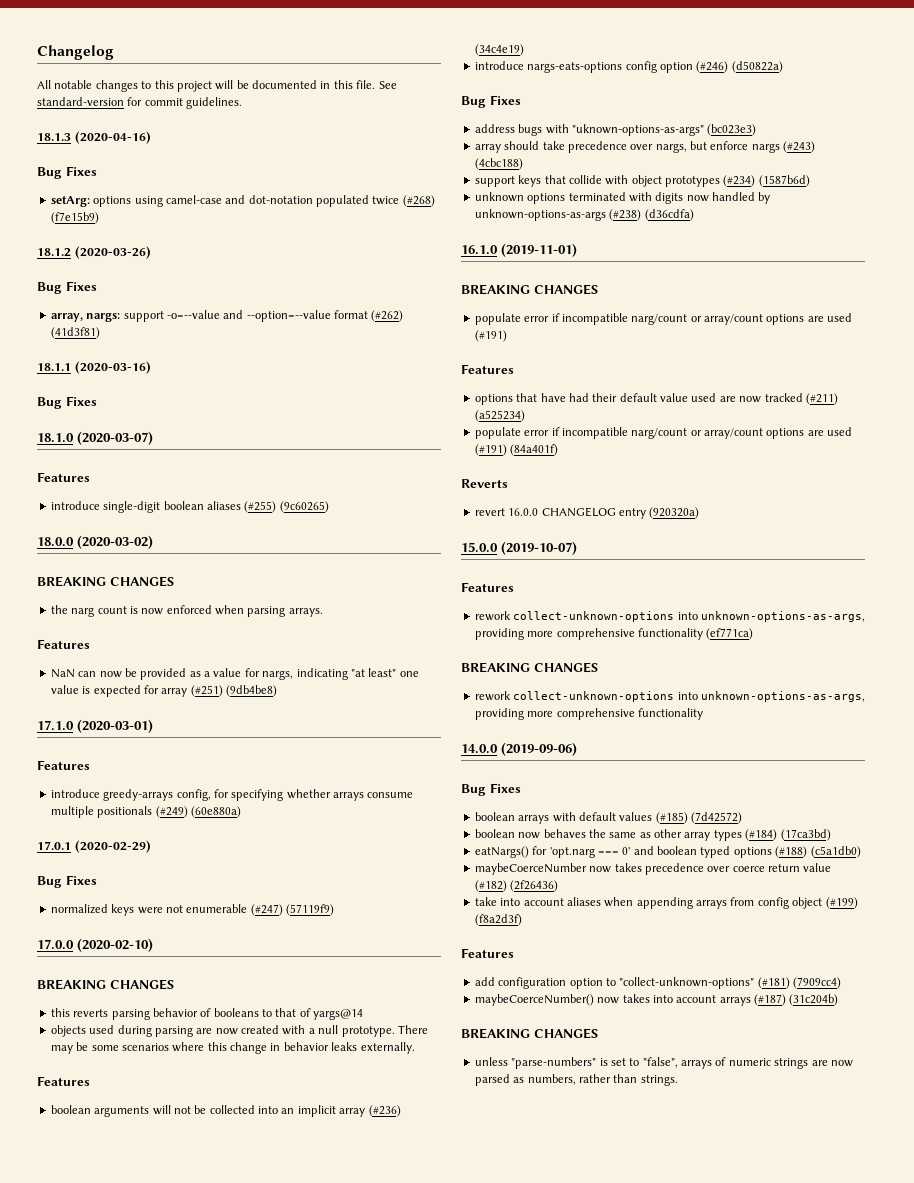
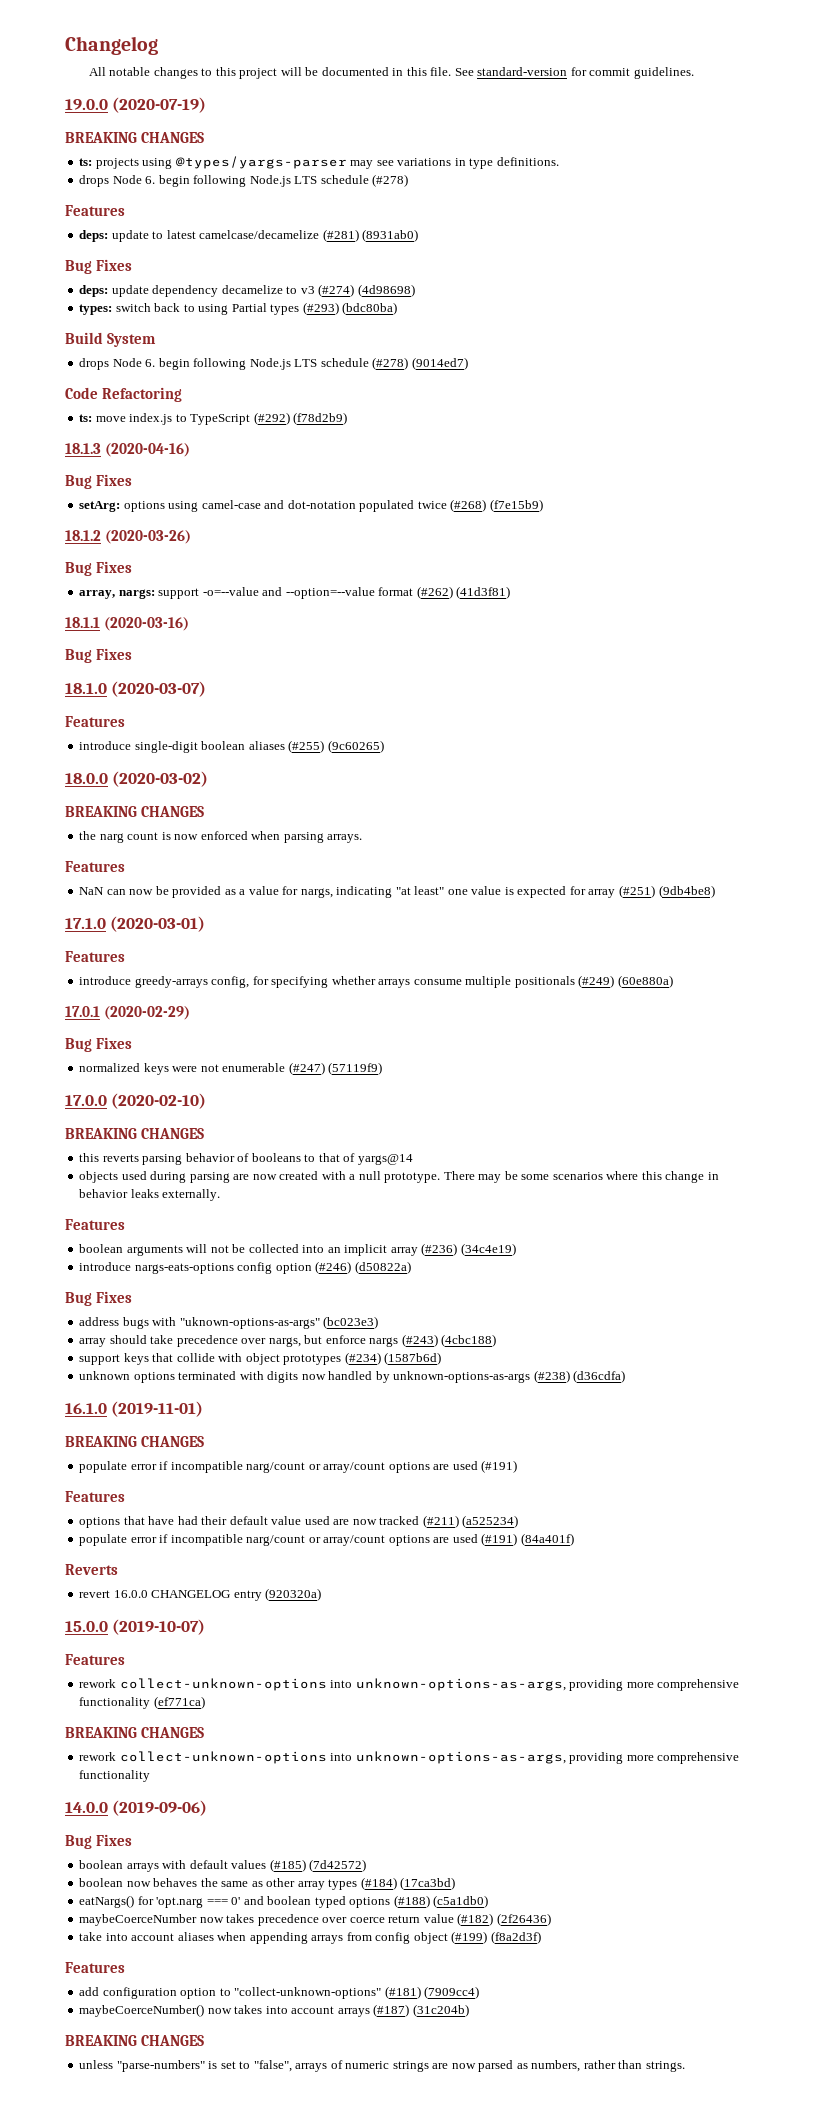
+ 19.0.0 (2020-07-19)
+ BREAKING CHANGES
+ ts: projects using @types/yargs-parser may see variations in type definitions.
+ drops Node 6. begin following Node.js LTS schedule (#278)
+ Features
+ deps: update to latest camelcase/decamelize (#281) (8931ab0)
+ Bug Fixes
+ deps: update dependency decamelize to v3 (#274) (4d98698)
+ types: switch back to using Partial types (#293) (bdc80ba)
+ Build System
+ drops Node 6. begin following Node.js LTS schedule (#278) (9014ed7)
+ Code Refactoring
+ ts: move index.js to TypeScript (#292) (f78d2b9)

